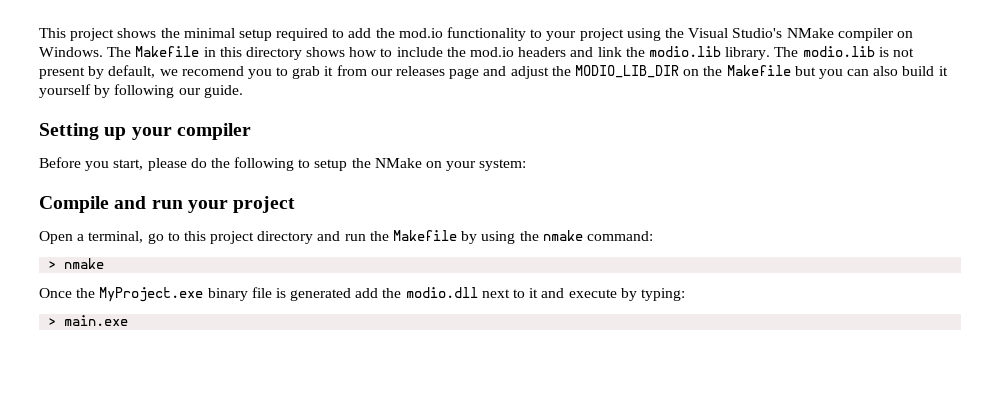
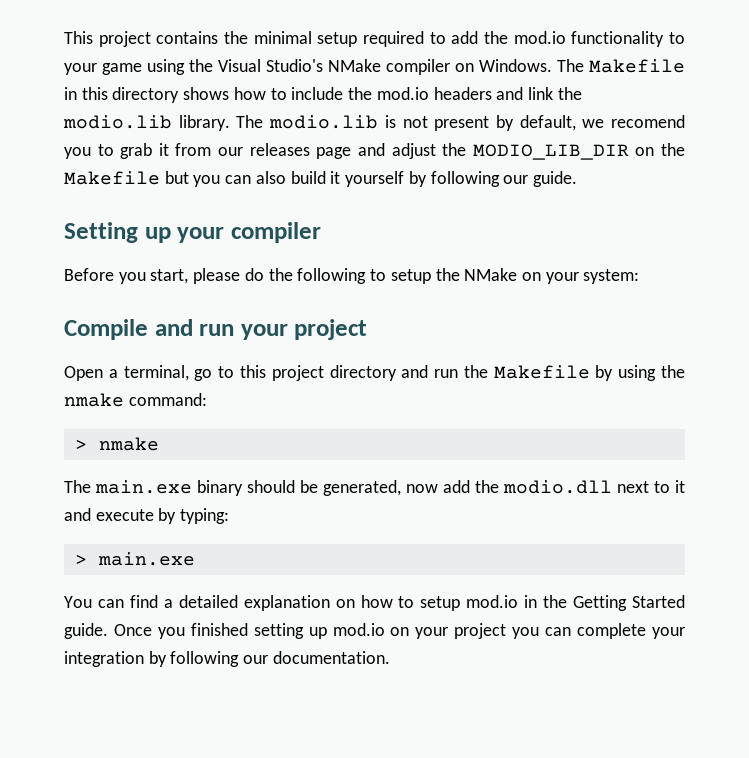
- This project shows the minimal setup required to add the mod.io functionality to your project using the Visual Studio's NMake compiler on Windows.
+ This project contains the minimal setup required to add the mod.io functionality to your game using the Visual Studio's NMake compiler on Windows.
- Once the MyProject.exe binary file is generated add the modio.dll next to it and execute by typing:
+ The main.exe binary should be generated, now add the modio.dll next to it and execute by typing:
+ You can find a detailed explanation on how to setup mod.io in the Getting Started guide. Once you finished setting up mod.io on your project you can complete your integration by following our documentation.

